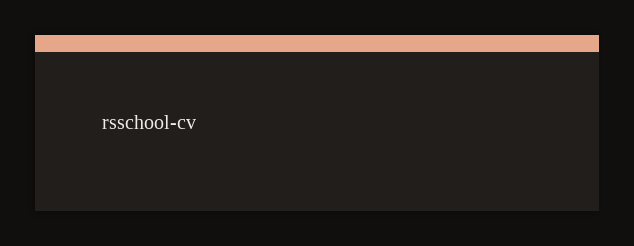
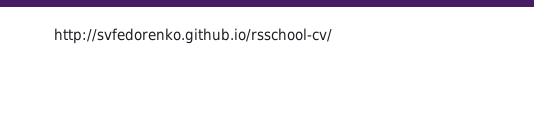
- rsschool-cv
+ http://svfedorenko.github.io/rsschool-cv/

